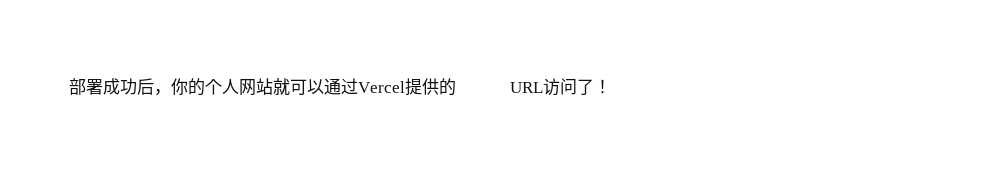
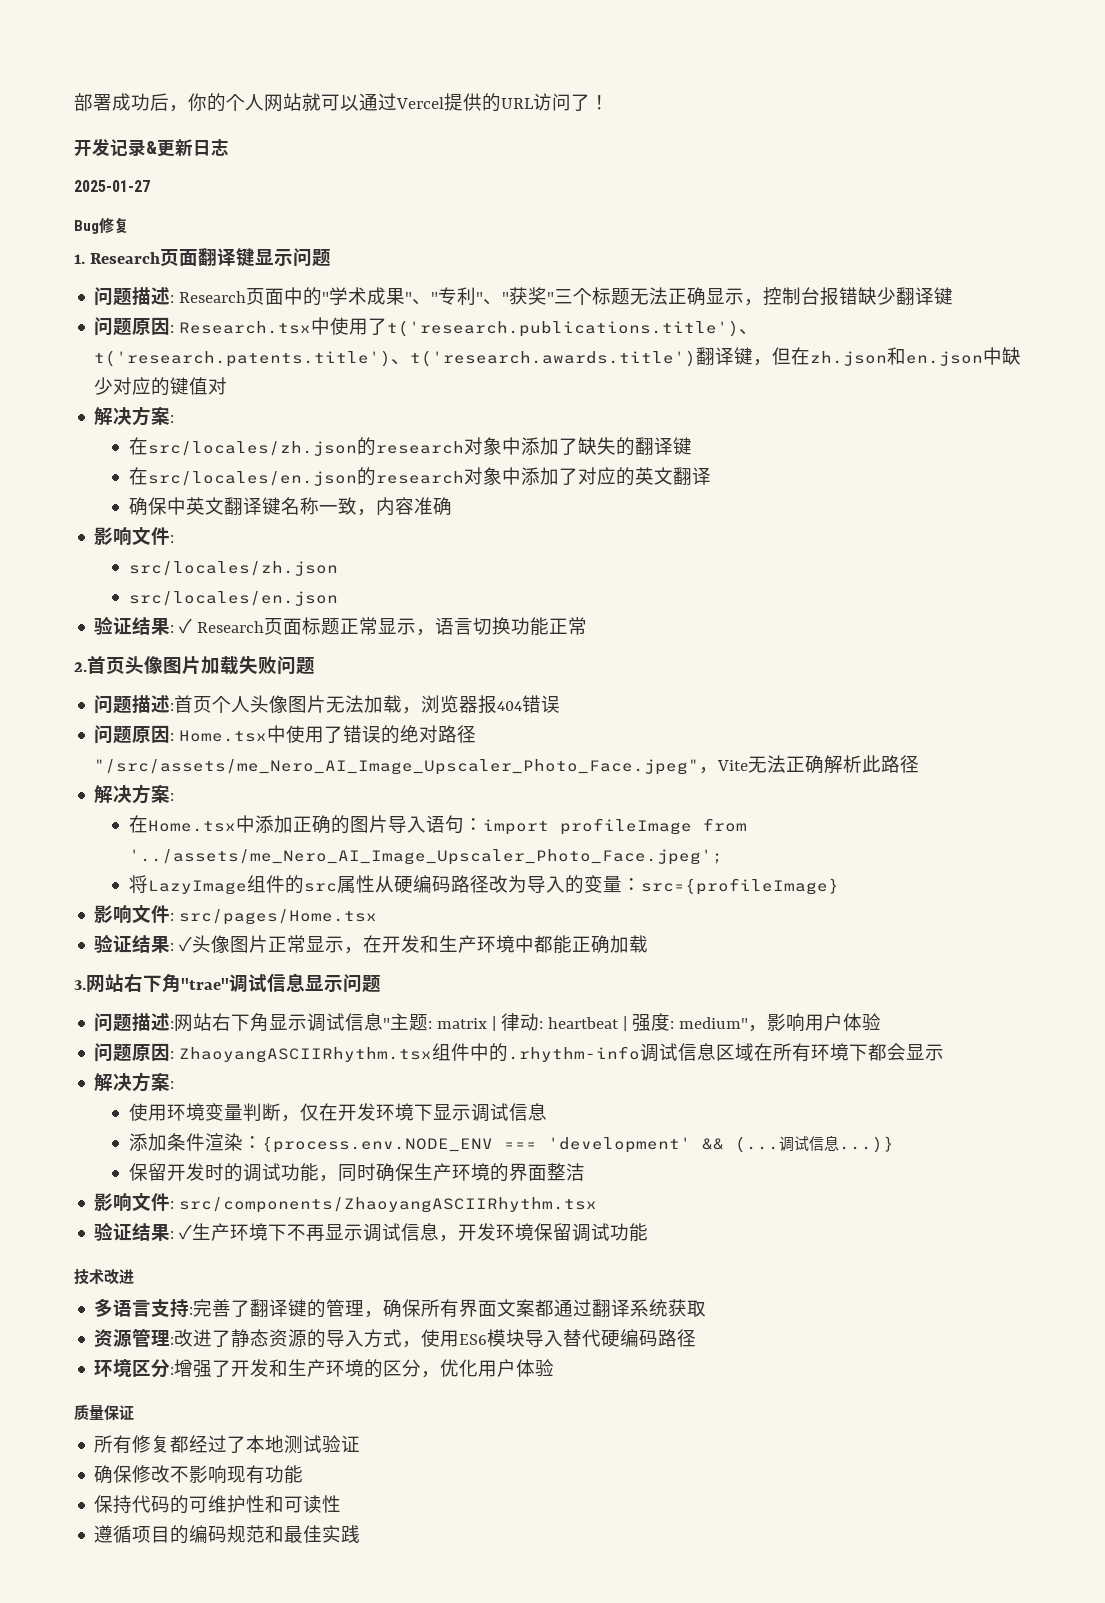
+ 开发记录&更新日志
+ 2025-01-27
+ Bug修复
+ 1. Research页面翻译键显示问题
+ 问题描述: Research页面中的"学术成果"、"专利"、"获奖"三个标题无法正确显示，控制台报错缺少翻译键
+ 问题原因: Research.tsx中使用了t('research.publications.title')、t('research.patents.title')、t('research.awards.title')翻译键，但在zh.json和en.json中缺少对应的键值对
+ 解决方案:
+ 在src/locales/zh.json的research对象中添加了缺失的翻译键
+ 在src/locales/en.json的research对象中添加了对应的英文翻译
+ 确保中英文翻译键名称一致，内容准确
+ 影响文件:
+ src/locales/zh.json
+ src/locales/en.json
+ 验证结果: ✓ Research页面标题正常显示，语言切换功能正常
+ 2.首页头像图片加载失败问题
+ 问题描述:首页个人头像图片无法加载，浏览器报404错误
+ 问题原因: Home.tsx中使用了错误的绝对路径"/src/assets/me_Nero_AI_Image_Upscaler_Photo_Face.jpeg"，Vite无法正确解析此路径
+ 解决方案:
+ 在Home.tsx中添加正确的图片导入语句：import profileImage from '../assets/me_Nero_AI_Image_Upscaler_Photo_Face.jpeg';
+ 将LazyImage组件的src属性从硬编码路径改为导入的变量：src={profileImage}
+ 影响文件: src/pages/Home.tsx
+ 验证结果: ✓头像图片正常显示，在开发和生产环境中都能正确加载
+ 3.网站右下角"trae"调试信息显示问题
+ 问题描述:网站右下角显示调试信息"主题: matrix | 律动: heartbeat | 强度: medium"，影响用户体验
+ 问题原因: ZhaoyangASCIIRhythm.tsx组件中的.rhythm-info调试信息区域在所有环境下都会显示
+ 解决方案:
+ 使用环境变量判断，仅在开发环境下显示调试信息
+ 添加条件渲染：{process.env.NODE_ENV === 'development' && (...调试信息...)}
+ 保留开发时的调试功能，同时确保生产环境的界面整洁
+ 影响文件: src/components/ZhaoyangASCIIRhythm.tsx
+ 验证结果: ✓生产环境下不再显示调试信息，开发环境保留调试功能
+ 技术改进
+ 多语言支持:完善了翻译键的管理，确保所有界面文案都通过翻译系统获取
+ 资源管理:改进了静态资源的导入方式，使用ES6模块导入替代硬编码路径
+ 环境区分:增强了开发和生产环境的区分，优化用户体验
+ 质量保证
+ 所有修复都经过了本地测试验证
+ 确保修改不影响现有功能
+ 保持代码的可维护性和可读性
+ 遵循项目的编码规范和最佳实践

